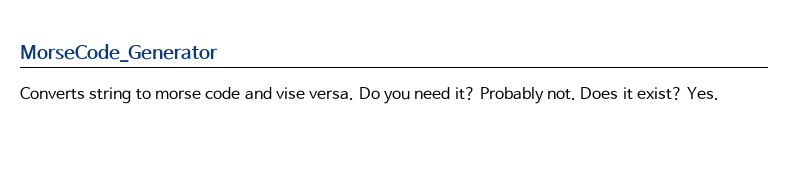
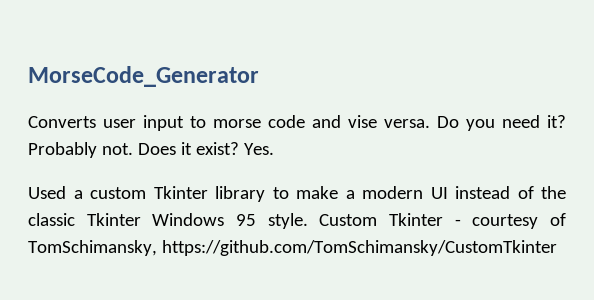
- Converts string to morse code and vise versa.
+ Converts user input to morse code and vise versa.
+ Used a custom Tkinter library to make a modern UI instead of the classic Tkinter Windows 95 style. Custom Tkinter - courtesy of TomSchimansky, https://github.com/TomSchimansky/CustomTkinter

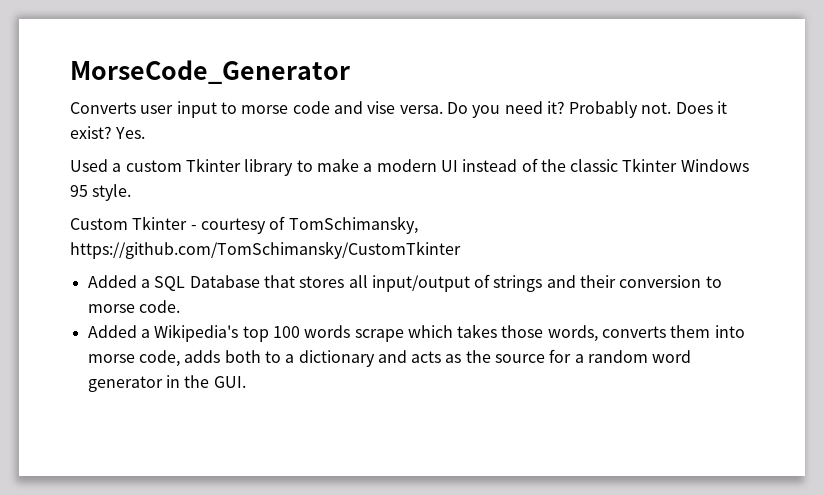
- Used a custom Tkinter library to make a modern UI instead of the classic Tkinter Windows 95 style. Custom Tkinter - courtesy of TomSchimansky, https://github.com/TomSchimansky/CustomTkinter
+ Used a custom Tkinter library to make a modern UI instead of the classic Tkinter Windows 95 style.
+ Custom Tkinter - courtesy of TomSchimansky, https://github.com/TomSchimansky/CustomTkinter
+ Added a SQL Database that stores all input/output of strings and their conversion to morse code.
+ Added a Wikipedia's top 100 words scrape which takes those words, converts them into morse code, adds both to a dictionary and acts as the source for a random word generator in the GUI.

